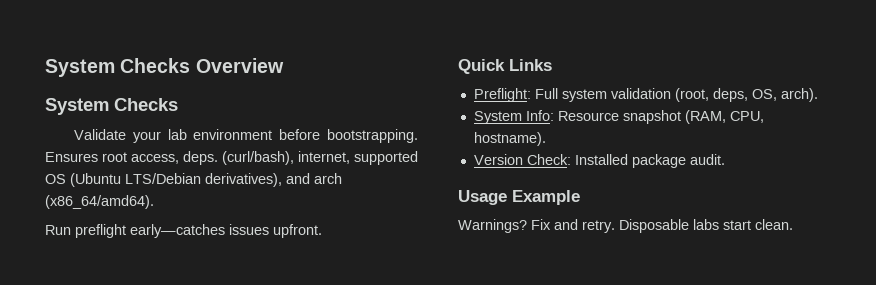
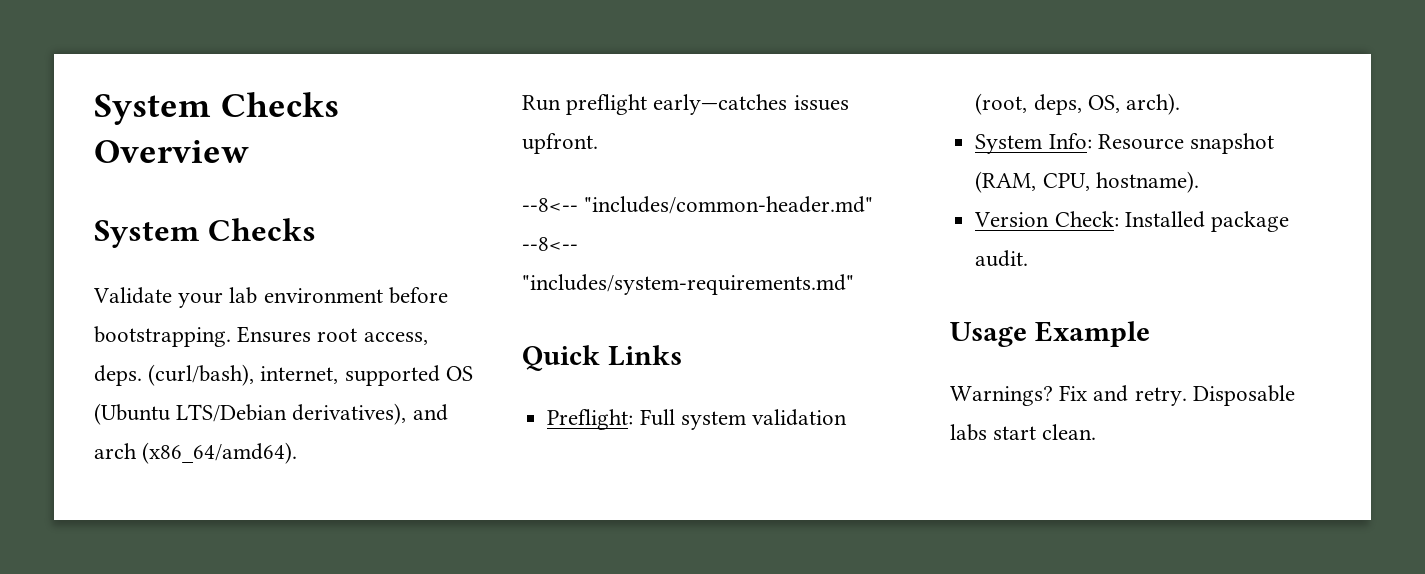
+ --8<-- "includes/common-header.md" --8<-- "includes/system-requirements.md"

